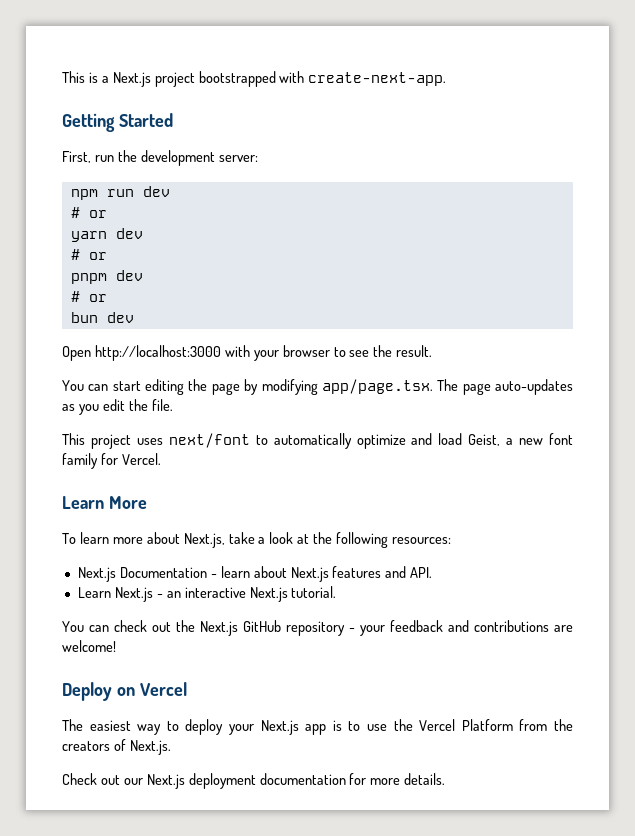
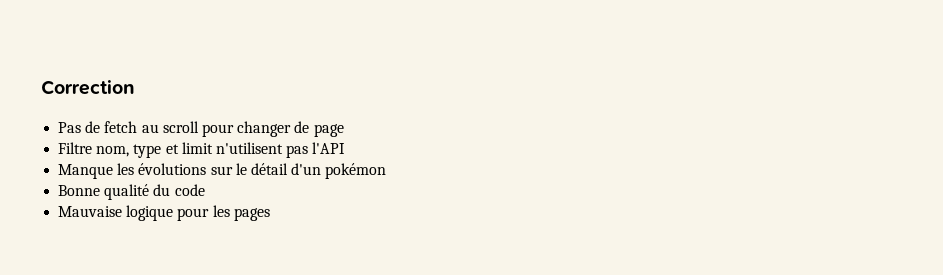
- This is a Next.js project bootstrapped with create-next-app.
- Getting Started
- First, run the development server:
- npm run dev
- # or
- yarn dev
- # or
- pnpm dev
- # or
- bun dev
- Open http://localhost:3000 with your browser to see the result.
- You can start editing the page by modifying app/page.tsx. The page auto-updates as you edit the file.
- This project uses next/font to automatically optimize and load Geist, a new font family for Vercel.
- Learn More
- To learn more about Next.js, take a look at the following resources:
- Next.js Documentation - learn about Next.js features and API.
- Learn Next.js - an interactive Next.js tutorial.
- You can check out the Next.js GitHub repository - your feedback and contributions are welcome!
- Deploy on Vercel
- The easiest way to deploy your Next.js app is to use the Vercel Platform from the creators of Next.js.
- Check out our Next.js deployment documentation for more details.
+ Correction
+ Pas de fetch au scroll pour changer de page
+ Filtre nom, type et limit n'utilisent pas l'API
+ Manque les évolutions sur le détail d'un pokémon
+ Bonne qualité du code
+ Mauvaise logique pour les pages

